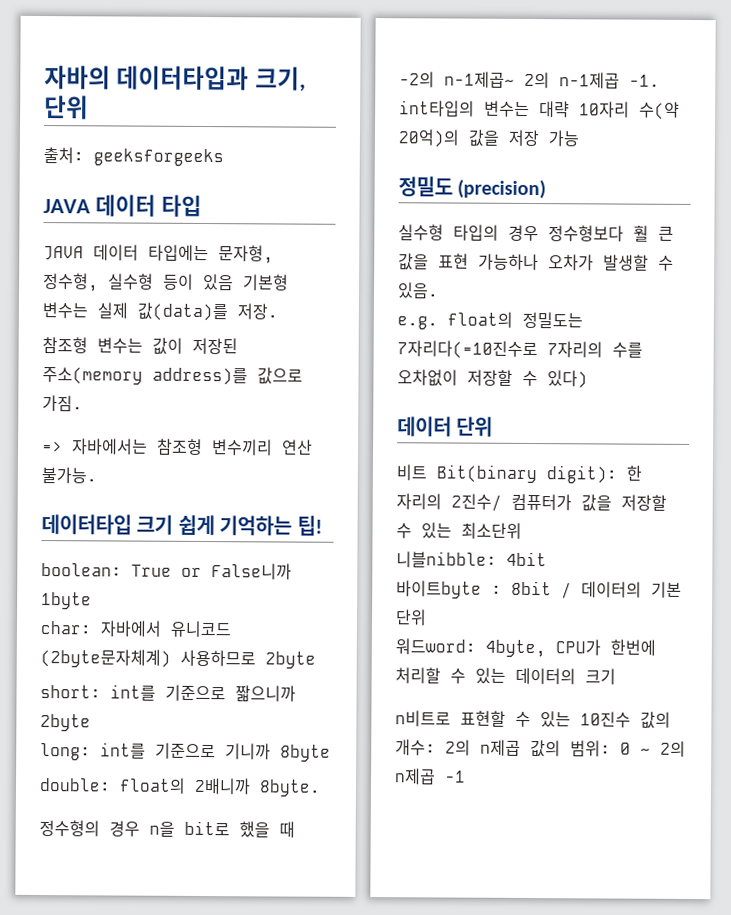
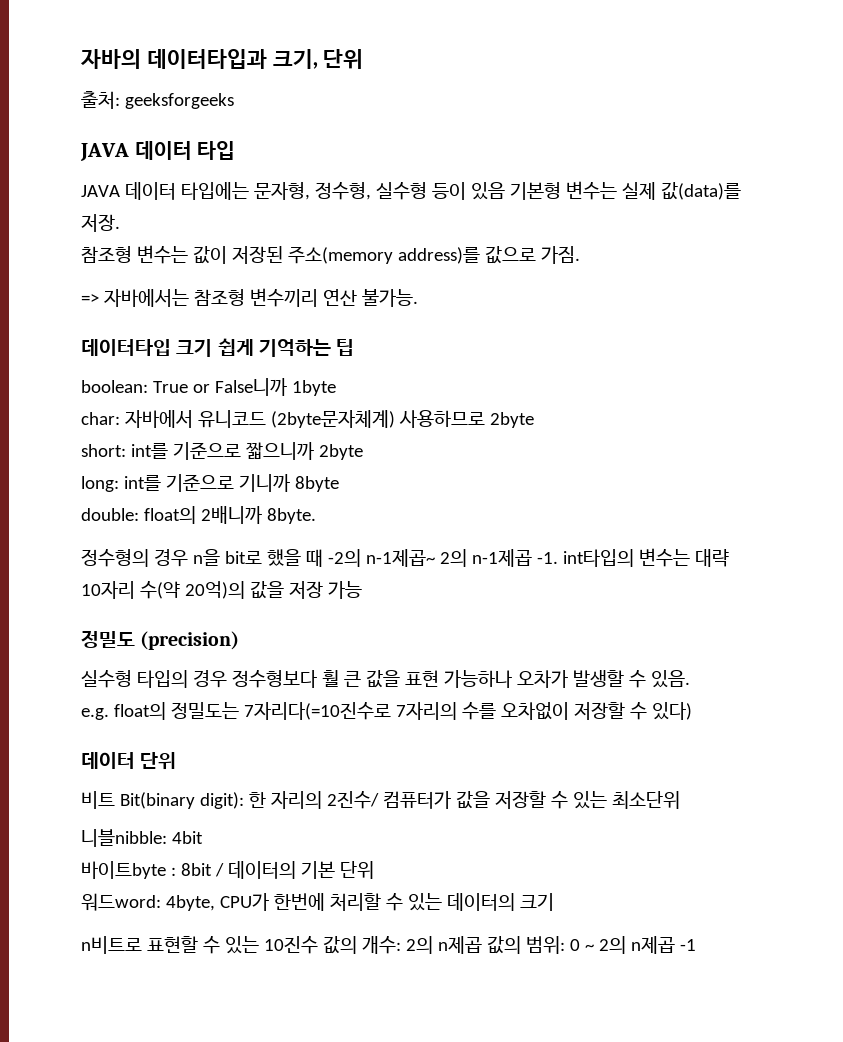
- 데이터타입 크기 쉽게 기억하는 팁!
+ 데이터타입 크기 쉽게 기억하는 팁

